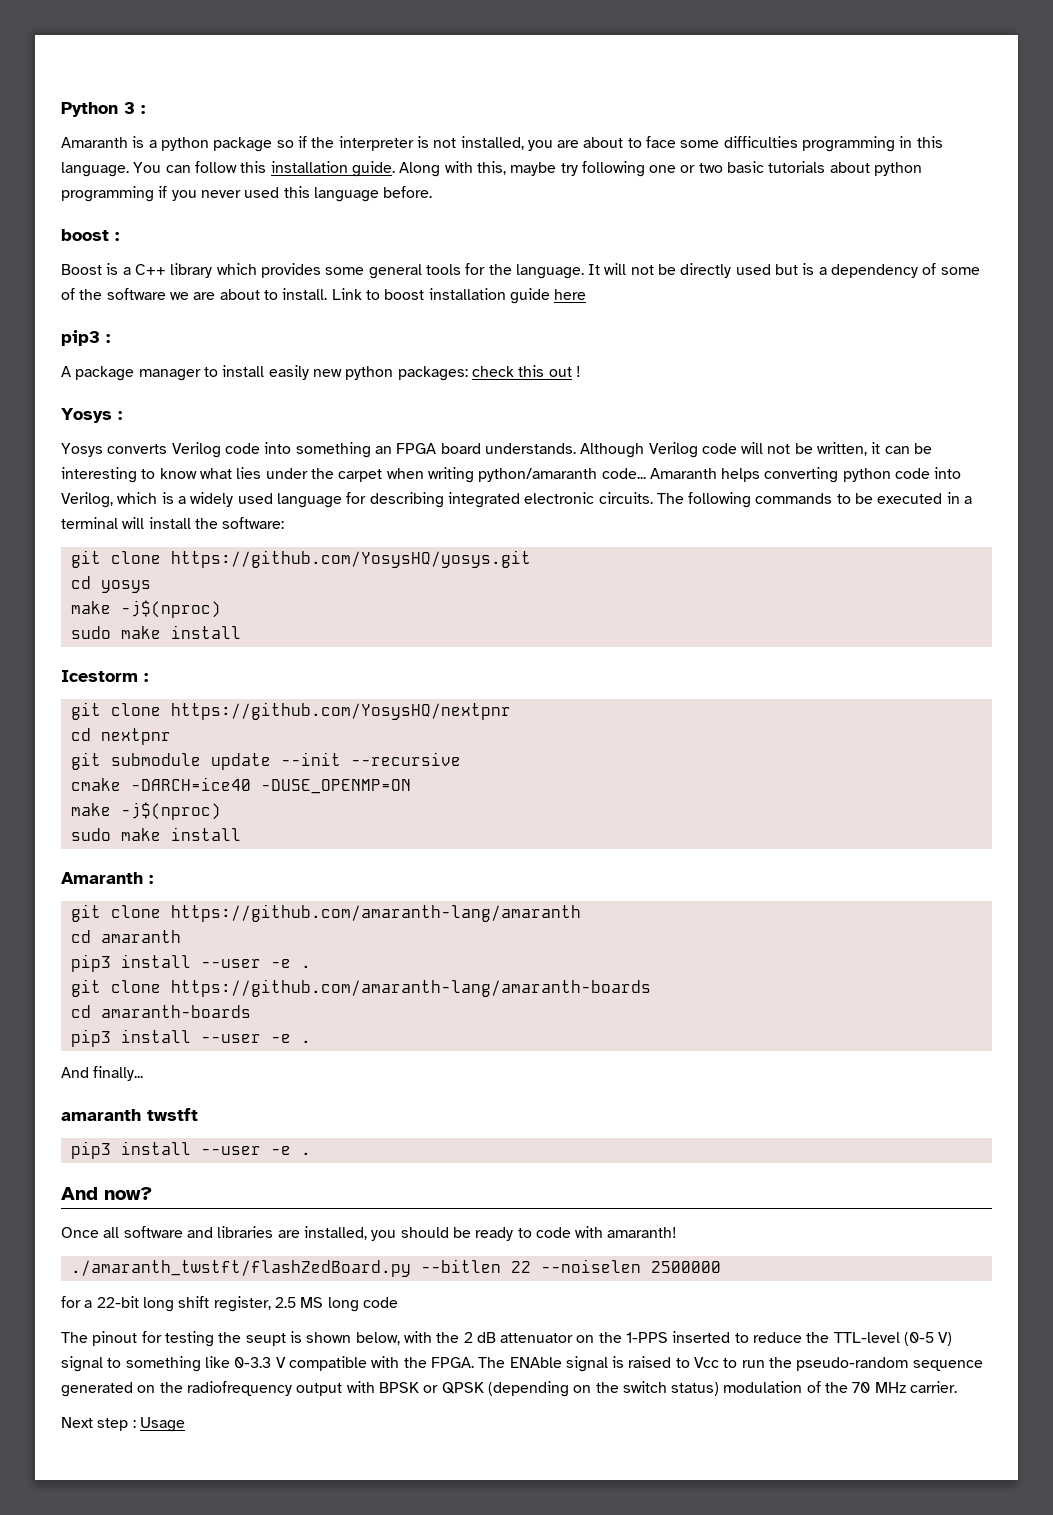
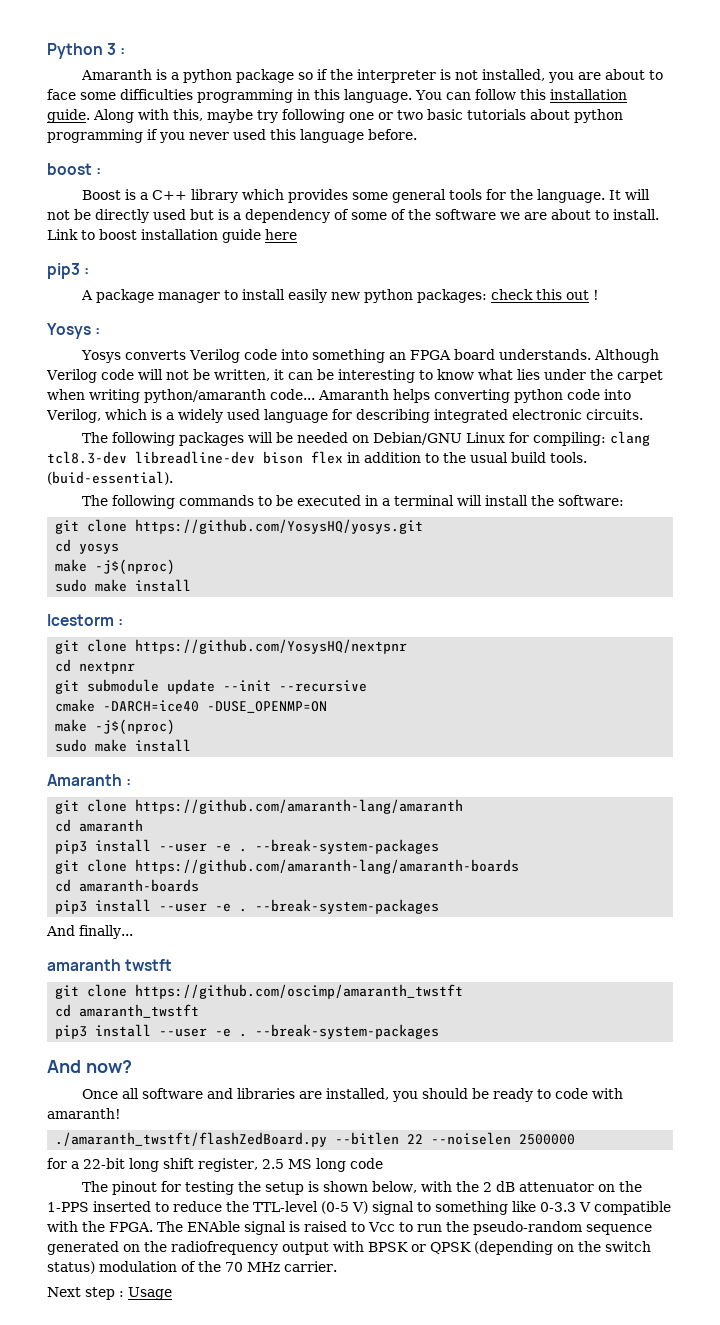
- Amaranth helps converting python code into Verilog, which is a widely used language for describing integrated electronic circuits. The following commands to be executed in a terminal will install the software:
+ Amaranth helps converting python code into Verilog, which is a widely used language for describing integrated electronic circuits.
+ The following packages will be needed on Debian/GNU Linux for compiling: clang tcl8.3-dev libreadline-dev bison flex in addition to the usual build tools. (buid-essential).
+ The following commands to be executed in a terminal will install the software:
  cd amaranth
- pip3 install --user -e .
+ pip3 install --user -e . --break-system-packages
  cd amaranth-boards
- pip3 install --user -e .
+ pip3 install --user -e . --break-system-packages
  amaranth twstft
- pip3 install --user -e .
+ git clone https://github.com/oscimp/amaranth_twstft
+ cd amaranth_twstft
+ pip3 install --user -e . --break-system-packages
- The pinout for testing the seupt is shown below, with the 2 dB attenuator on the 1-PPS inserted to reduce the TTL-level (0-5 V) signal to something like 0-3.3 V compatible with the FPGA.
+ The pinout for testing the setup is shown below, with the 2 dB attenuator on the 1-PPS inserted to reduce the TTL-level (0-5 V) signal to something like 0-3.3 V compatible with the FPGA.

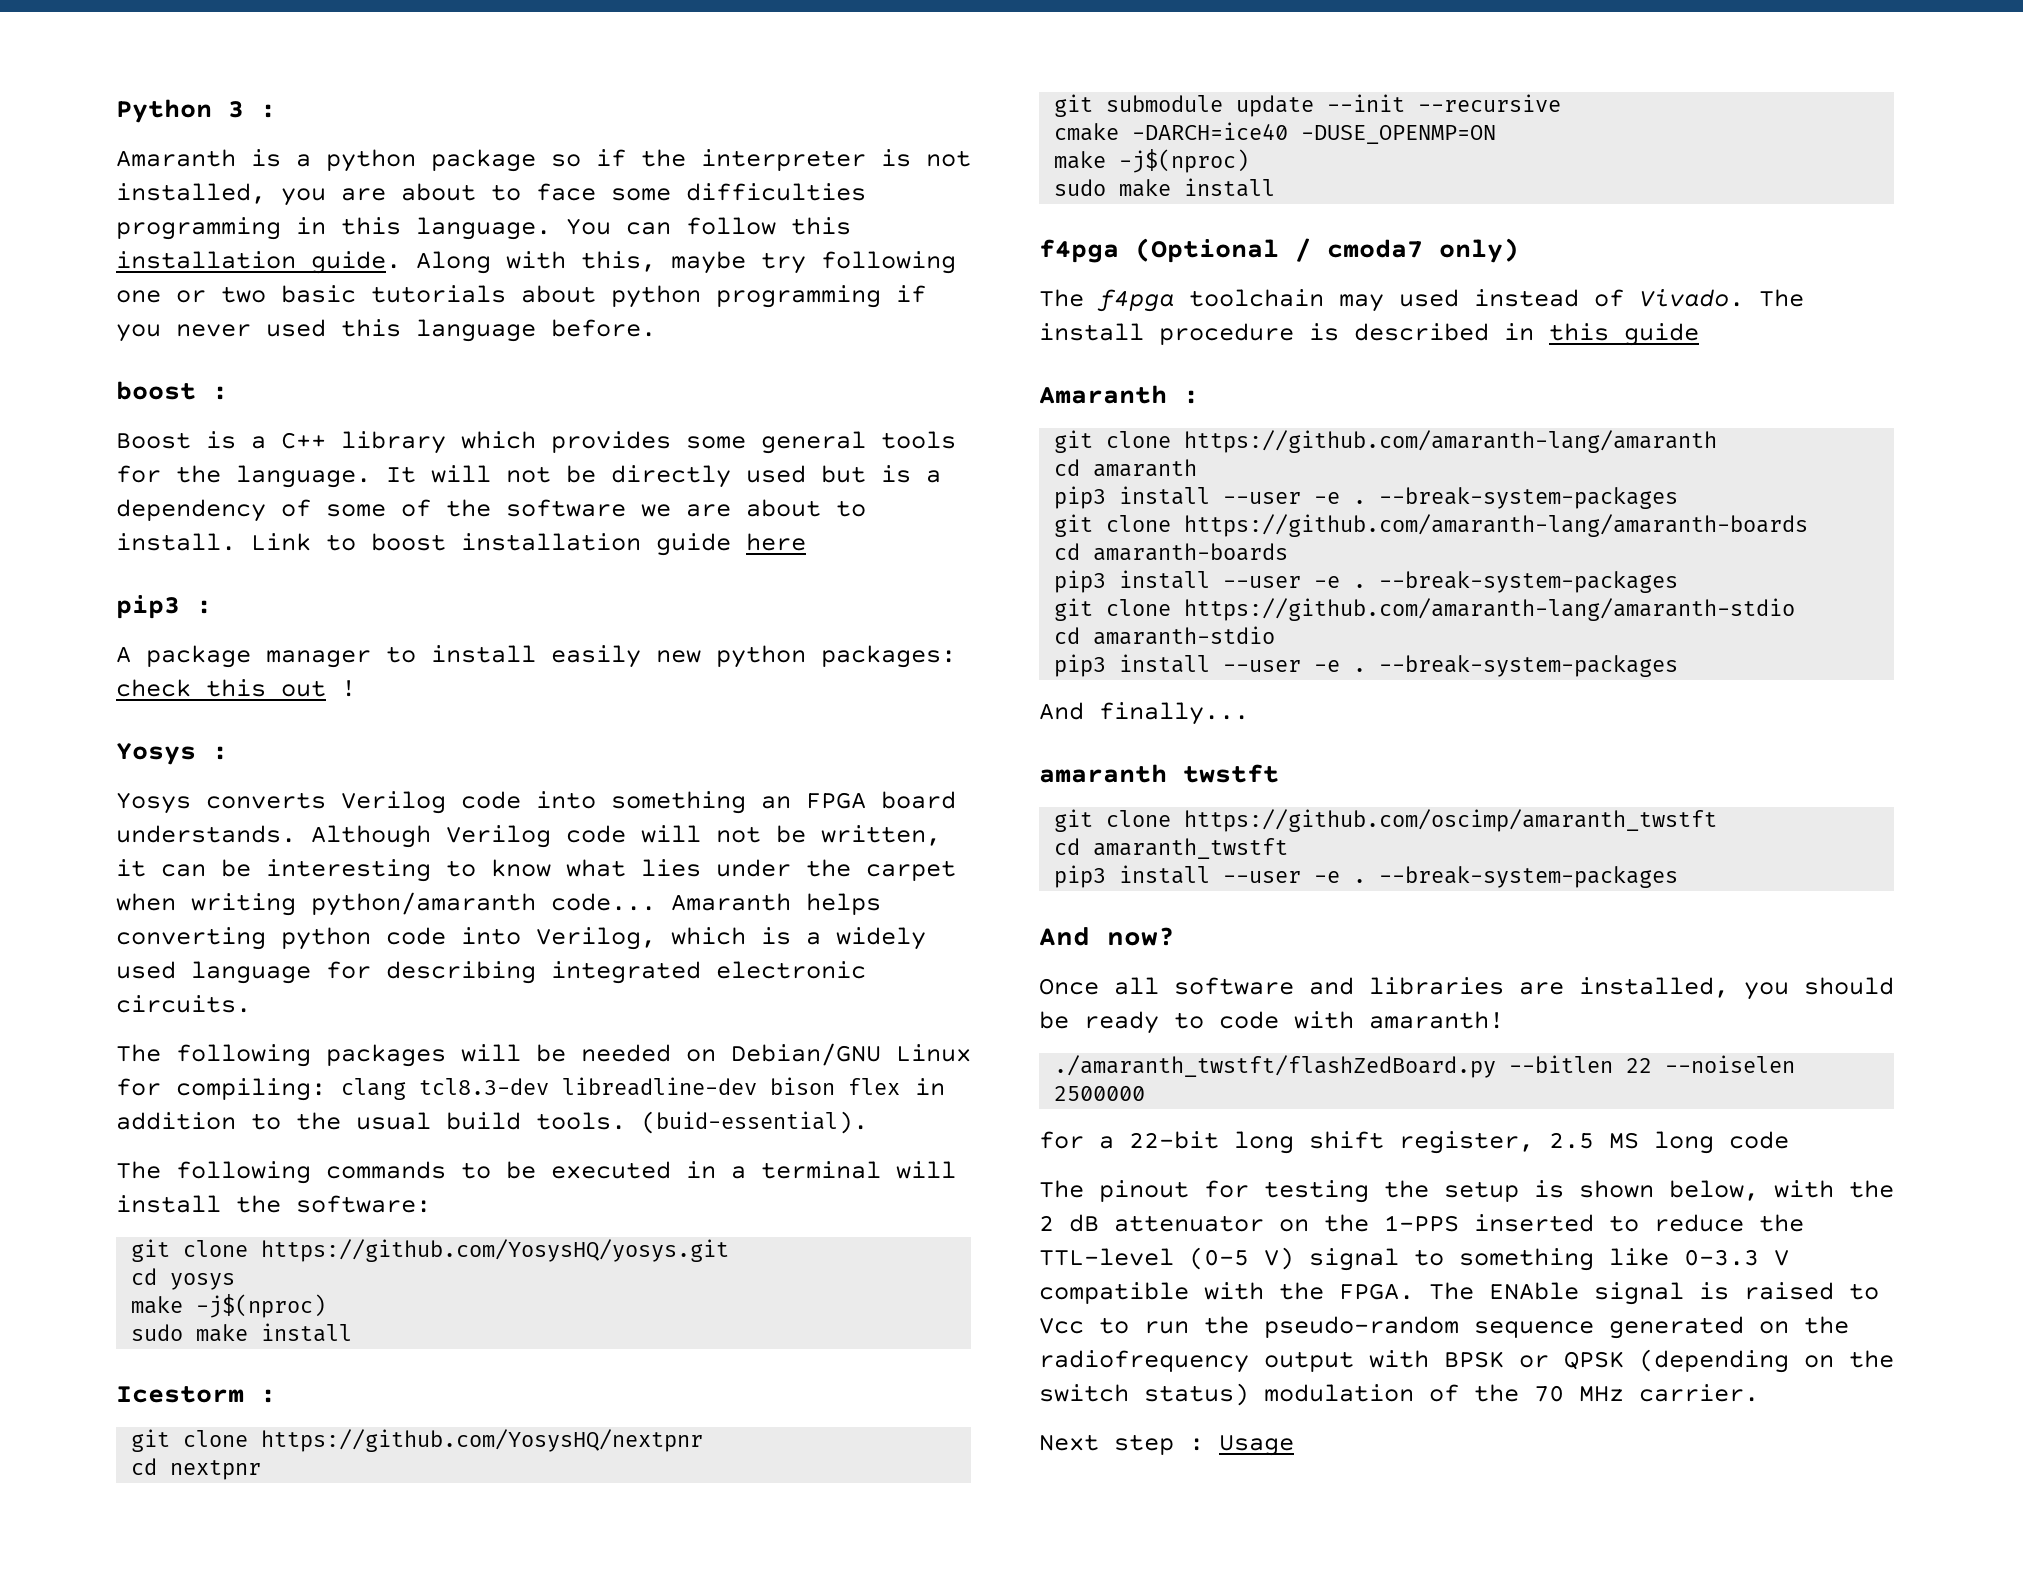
+ f4pga (Optional / cmoda7 only)
+ The f4pga toolchain may used instead of Vivado. The install procedure is described in this guide
+ git clone https://github.com/amaranth-lang/amaranth-stdio
+ cd amaranth-stdio
+ pip3 install --user -e . --break-system-packages

